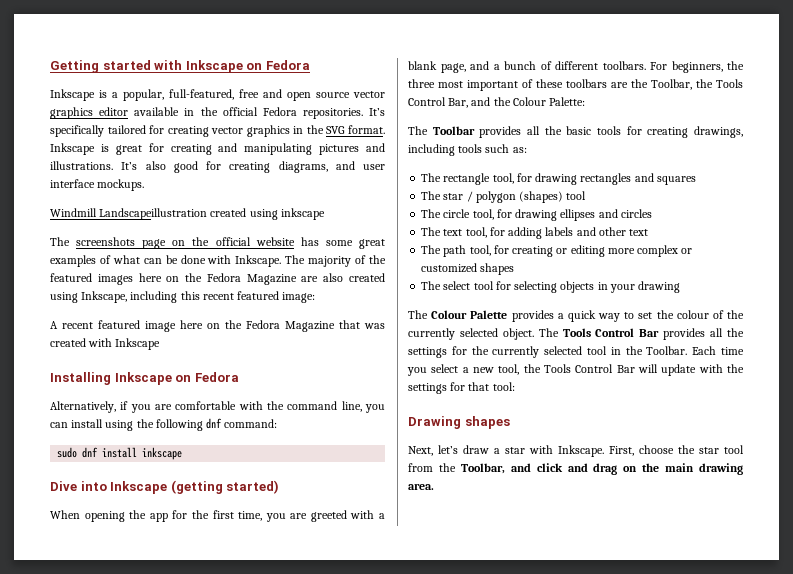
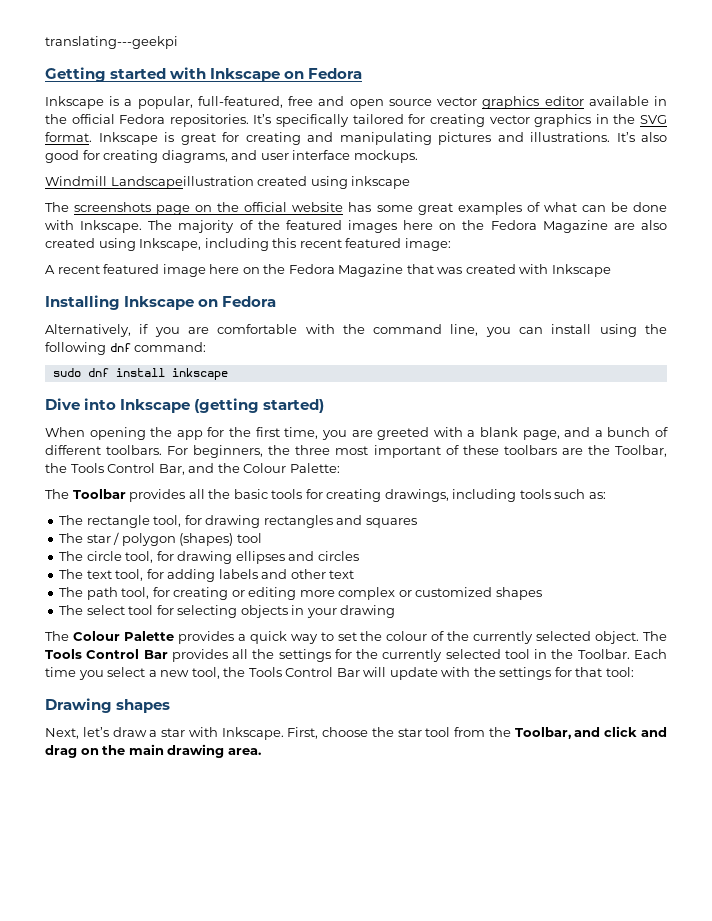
+ translating---geekpi

